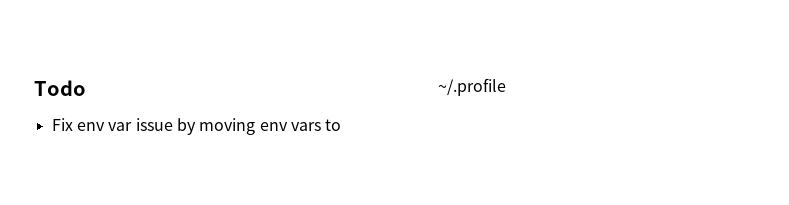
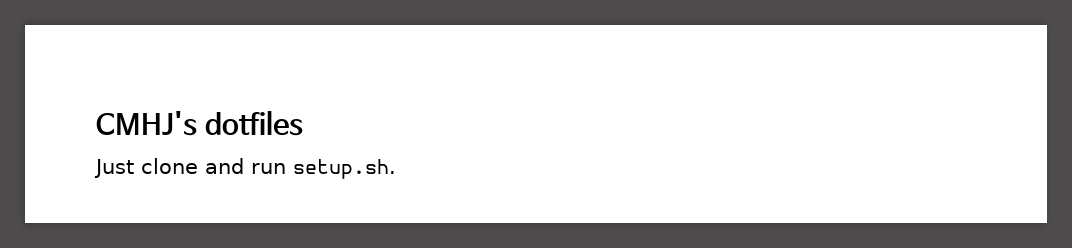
- Todo
- Fix env var issue by moving env vars to ~/.profile
+ CMHJ's dotfiles
+ Just clone and run setup.sh.

